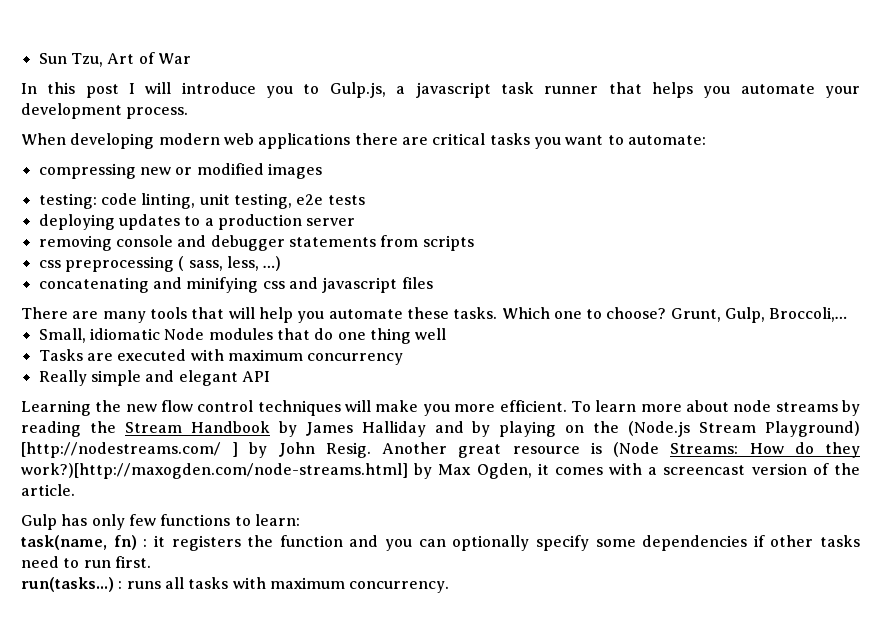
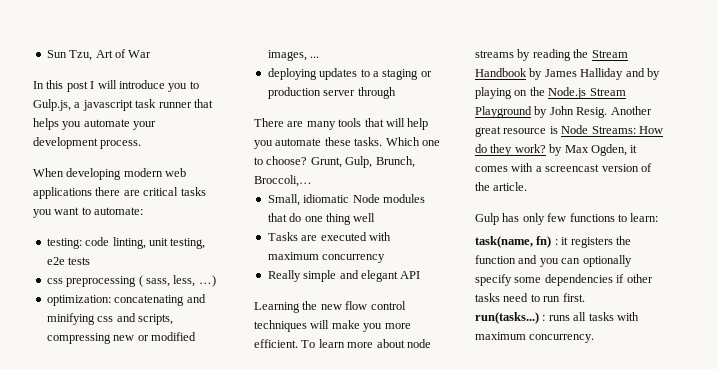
- compressing new or modified images
- deploying updates to a production server
- removing console and debugger statements from scripts
- concatenating and minifying css and javascript files
+ optimization: concatenating and minifying css and scripts, compressing new or modified images, ...
+ deploying updates to a staging or production server through
- Grunt, Gulp, Broccoli,…
+ Grunt, Gulp, Brunch, Broccoli,…
- To learn more about node streams by reading the Stream Handbook by James Halliday and by playing on the (Node.js Stream Playground) [http://nodestreams.com/ ] by John Resig.
+ To learn more about node streams by reading the Stream Handbook by James Halliday and by playing on the Node.js Stream Playground by John Resig.
- Another great resource is (Node Streams: How do they work?)[http://maxogden.com/node-streams.html] by Max Ogden, it comes with a screencast version of the article.
+ Another great resource is Node Streams: How do they work? by Max Ogden, it comes with a screencast version of the article.

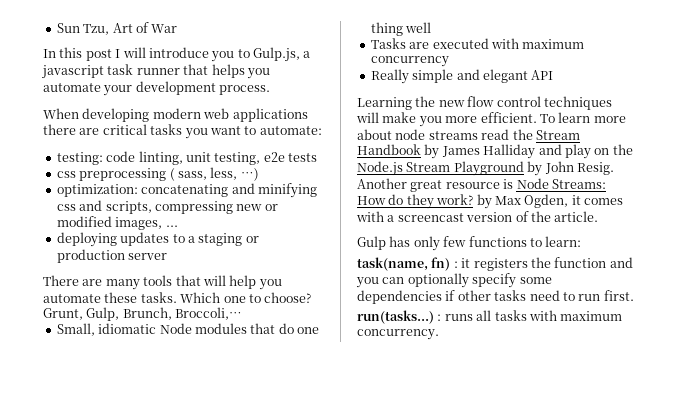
- deploying updates to a staging or production server through
+ deploying updates to a staging or production server
- To learn more about node streams by reading the Stream Handbook by James Halliday and by playing on the Node.js Stream Playground by John Resig.
+ To learn more about node streams read the Stream Handbook by James Halliday and play on the Node.js Stream Playground by John Resig.

